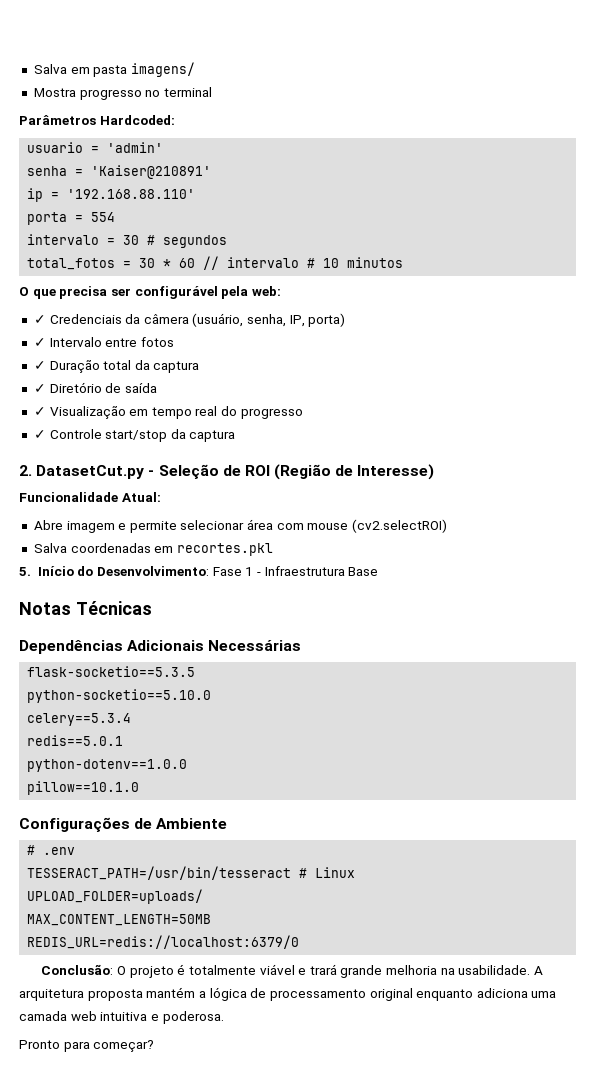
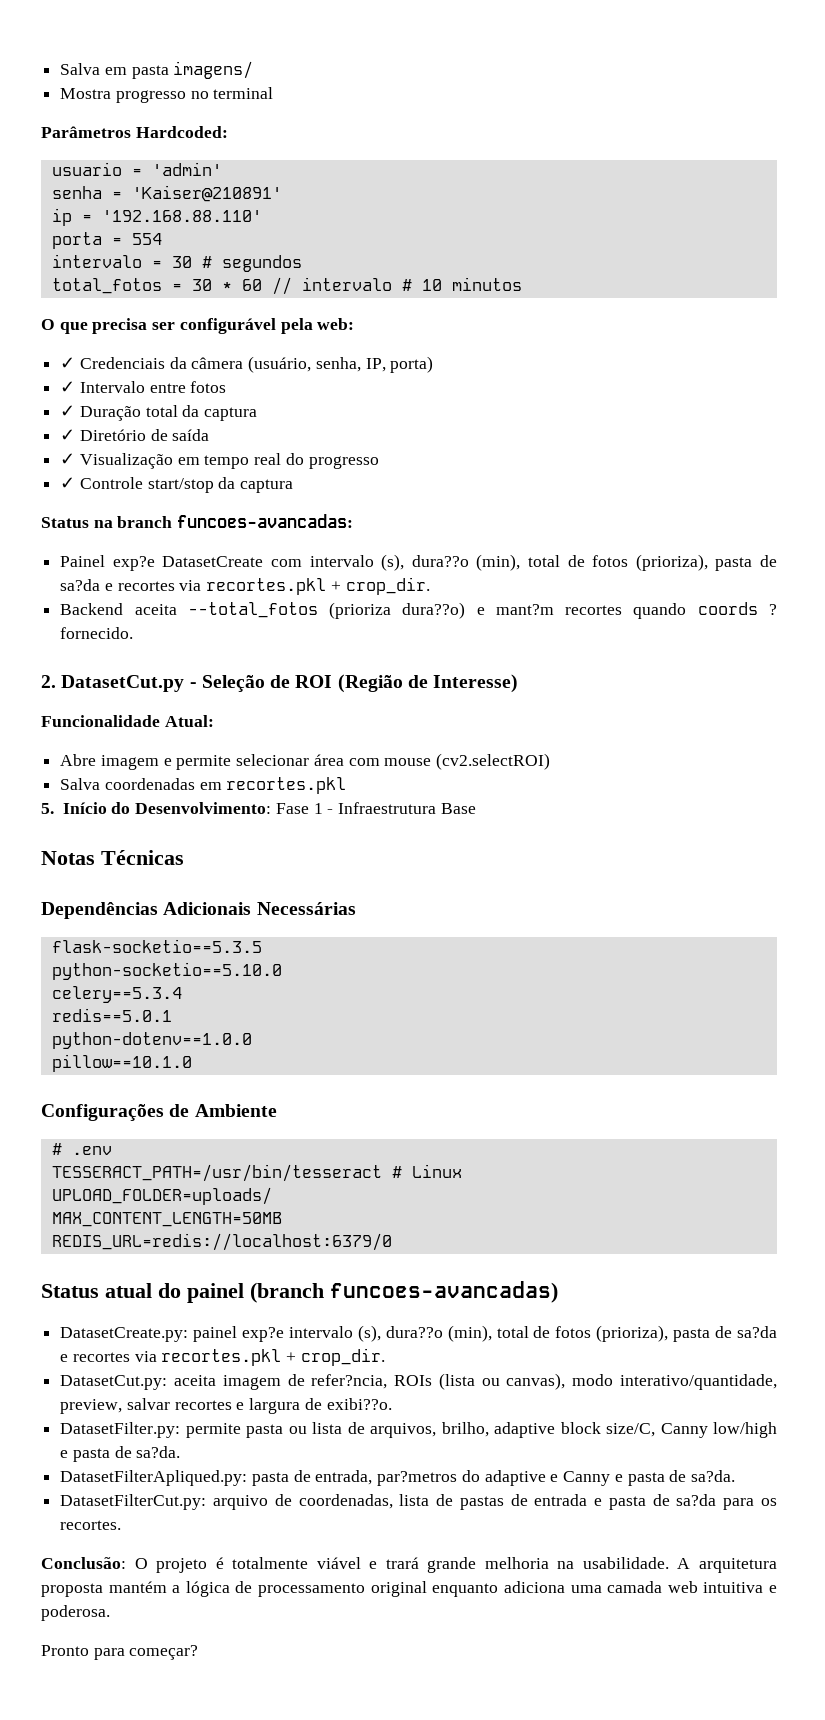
+ Status na branch funcoes-avancadas:
+ Painel exp?e DatasetCreate com intervalo (s), dura??o (min), total de fotos (prioriza), pasta de sa?da e recortes via recortes.pkl + crop_dir.
+ Backend aceita --total_fotos (prioriza dura??o) e mant?m recortes quando coords ? fornecido.
+ Status atual do painel (branch funcoes-avancadas)
+ DatasetCreate.py: painel exp?e intervalo (s), dura??o (min), total de fotos (prioriza), pasta de sa?da e recortes via recortes.pkl + crop_dir.
+ DatasetCut.py: aceita imagem de refer?ncia, ROIs (lista ou canvas), modo interativo/quantidade, preview, salvar recortes e largura de exibi??o.
+ DatasetFilter.py: permite pasta ou lista de arquivos, brilho, adaptive block size/C, Canny low/high e pasta de sa?da.
+ DatasetFilterApliqued.py: pasta de entrada, par?metros do adaptive e Canny e pasta de sa?da.
+ DatasetFilterCut.py: arquivo de coordenadas, lista de pastas de entrada e pasta de sa?da para os recortes.

